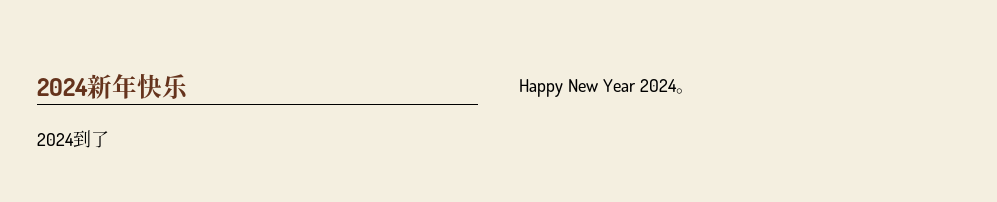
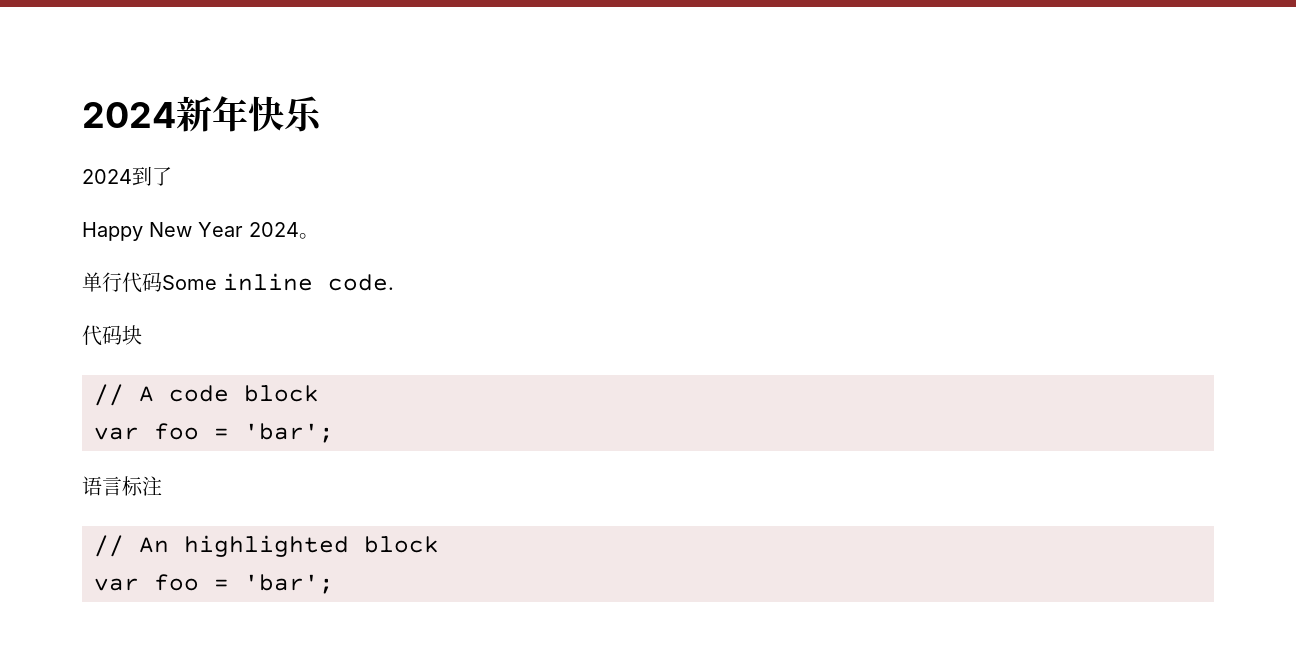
+ 单行代码Some inline code.
+ 代码块
+ // A code block
+ var foo = 'bar';
+ 语言标注
+ // An highlighted block
+ var foo = 'bar';

